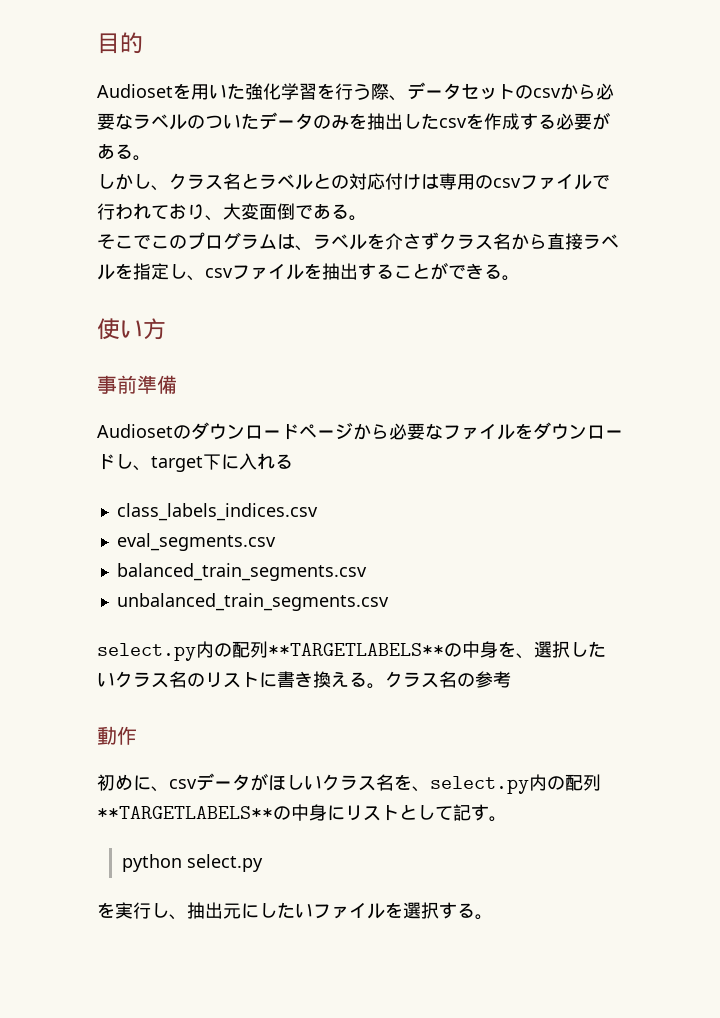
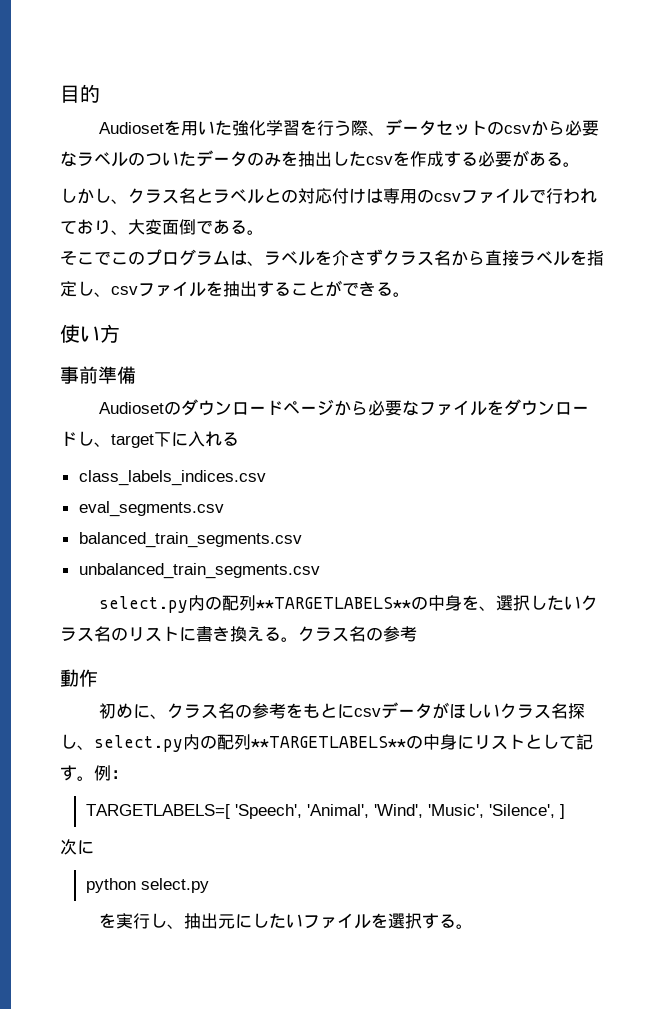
- 初めに、csvデータがほしいクラス名を、select.py内の配列**TARGETLABELS**の中身にリストとして記す。
+ 初めに、クラス名の参考をもとにcsvデータがほしいクラス名探し、select.py内の配列**TARGETLABELS**の中身にリストとして記す。例：
+ TARGETLABELS=[ 'Speech', 'Animal', 'Wind', 'Music', 'Silence', ]
+ 次に

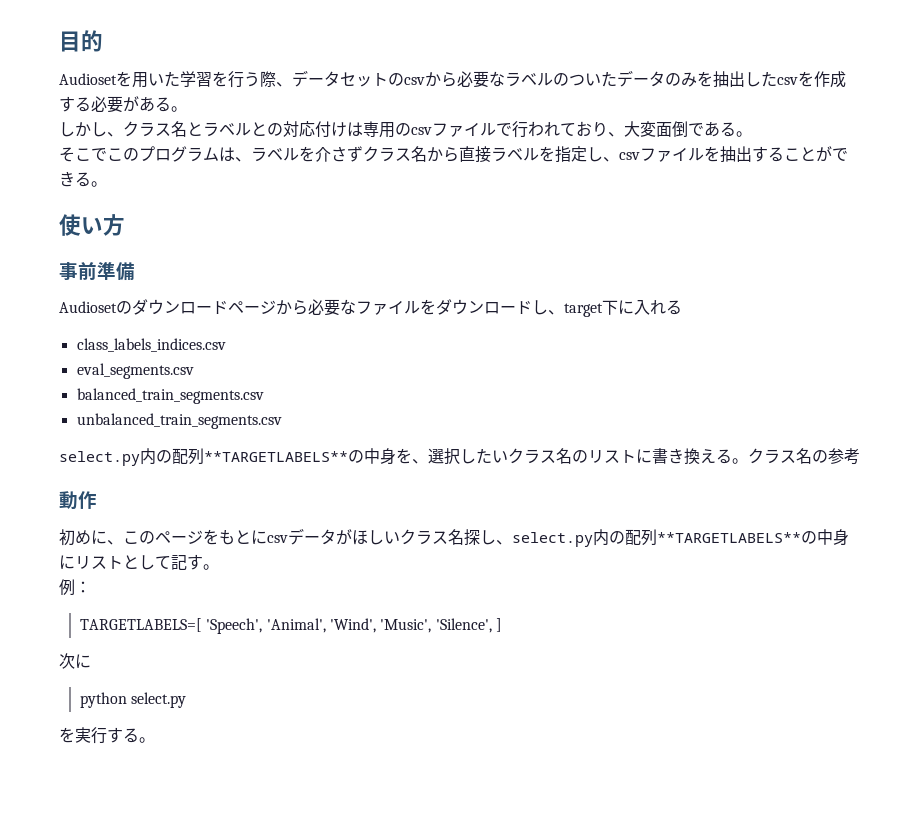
- Audiosetを用いた強化学習を行う際、データセットのcsvから必要なラベルのついたデータのみを抽出したcsvを作成する必要がある。
+ Audiosetを用いた学習を行う際、データセットのcsvから必要なラベルのついたデータのみを抽出したcsvを作成する必要がある。
- 初めに、クラス名の参考をもとにcsvデータがほしいクラス名探し、select.py内の配列**TARGETLABELS**の中身にリストとして記す。例：
+ 初めに、このページをもとにcsvデータがほしいクラス名探し、select.py内の配列**TARGETLABELS**の中身にリストとして記す。
+ 例：
- を実行し、抽出元にしたいファイルを選択する。
+ を実行する。

